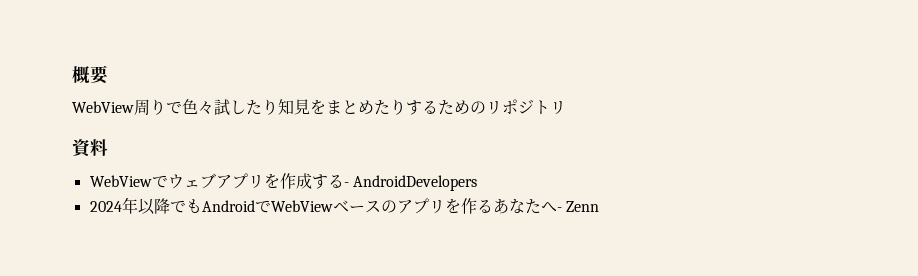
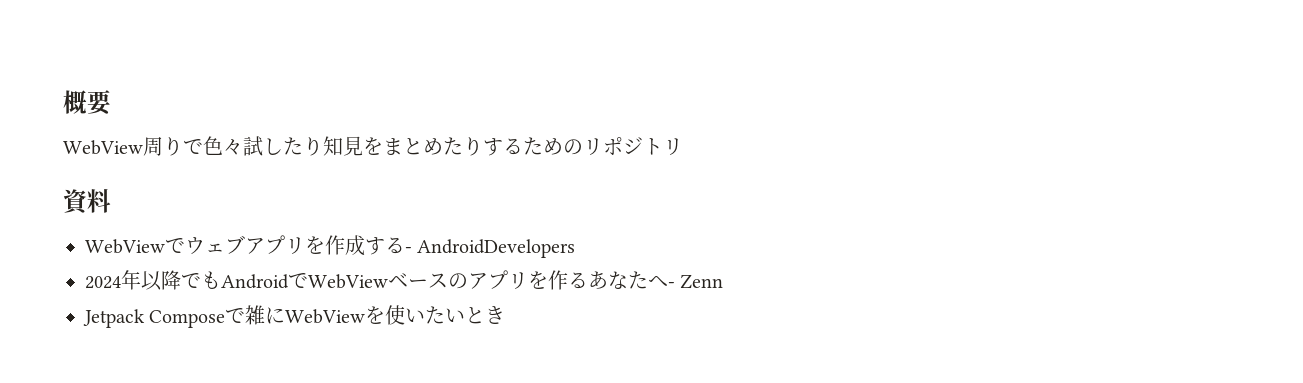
+ Jetpack Composeで雑にWebViewを使いたいとき

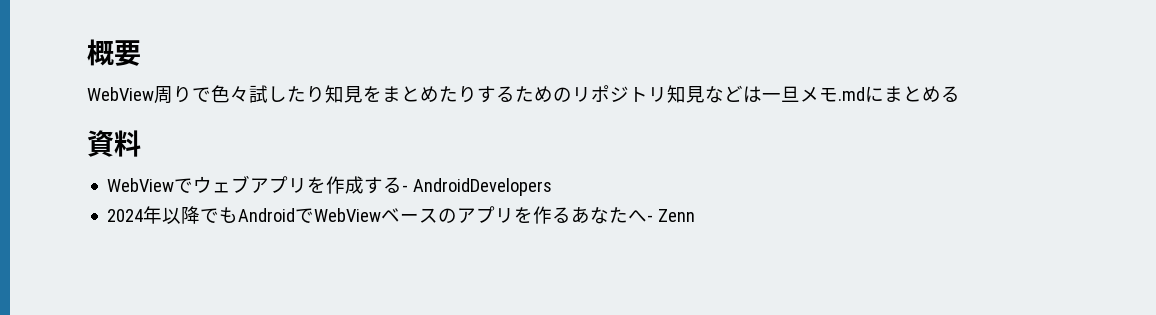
- WebView周りで色々試したり知見をまとめたりするためのリポジトリ
+ WebView周りで色々試したり知見をまとめたりするためのリポジトリ知見などは一旦メモ.mdにまとめる
- Jetpack Composeで雑にWebViewを使いたいとき

